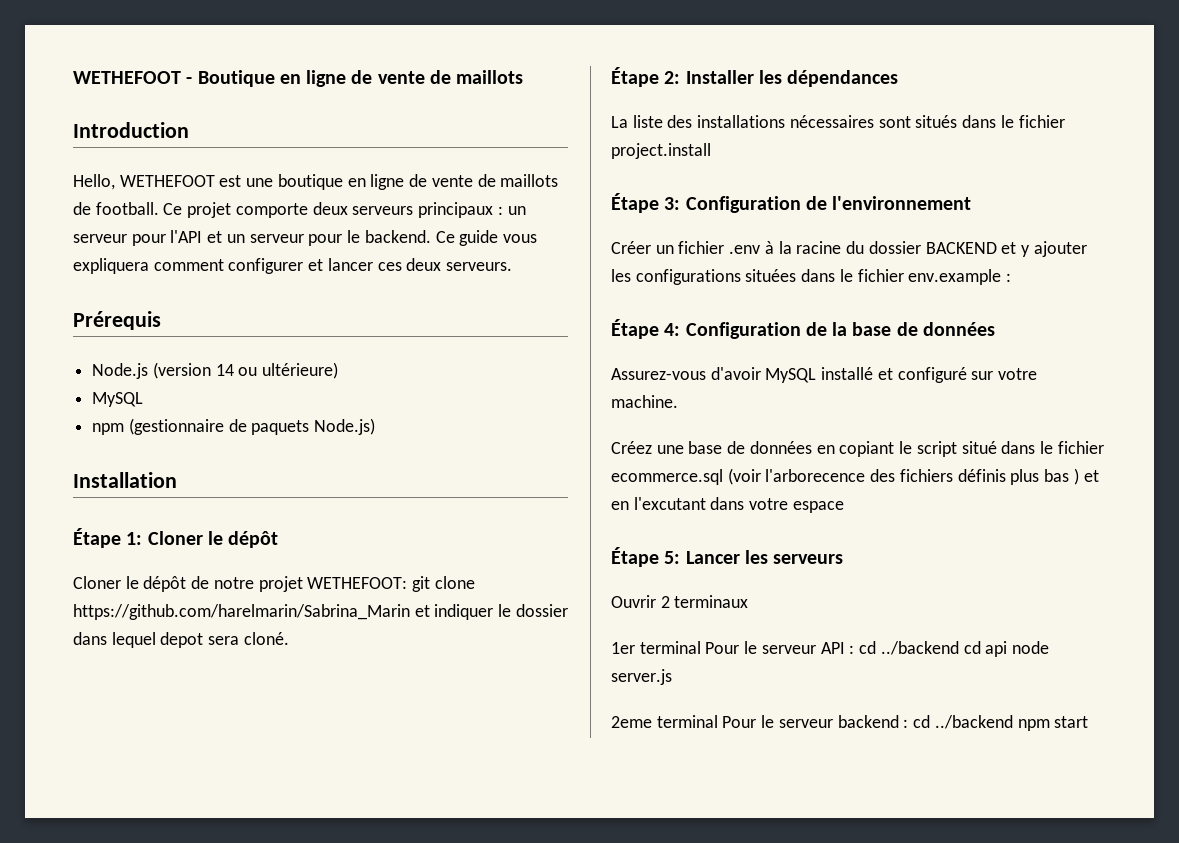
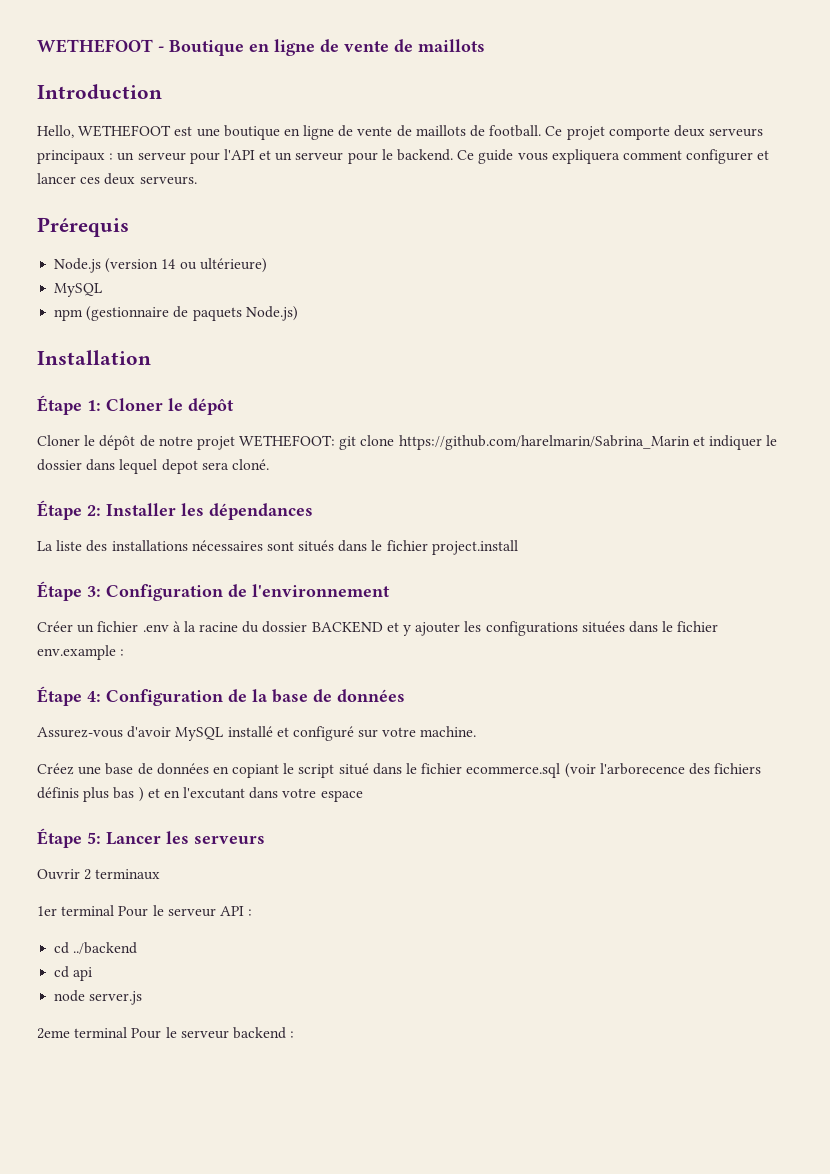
- 1er terminal Pour le serveur API : cd ../backend cd api node server.js
+ 1er terminal Pour le serveur API :
+ cd ../backend
+ cd api
+ node server.js
- 2eme terminal Pour le serveur backend : cd ../backend npm start
+ 2eme terminal Pour le serveur backend :

